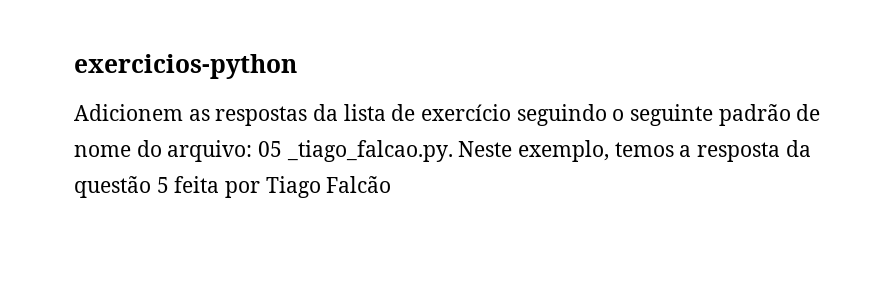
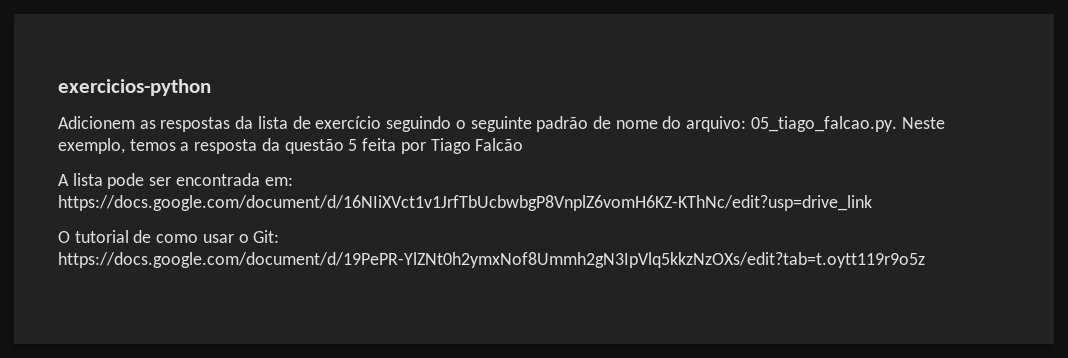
- Adicionem as respostas da lista de exercício seguindo o seguinte padrão de nome do arquivo: 05 _tiago_falcao.py. Neste exemplo, temos a resposta da questão 5 feita por Tiago Falcão
+ Adicionem as respostas da lista de exercício seguindo o seguinte padrão de nome do arquivo: 05_tiago_falcao.py. Neste exemplo, temos a resposta da questão 5 feita por Tiago Falcão
+ A lista pode ser encontrada em: https://docs.google.com/document/d/16NIiXVct1v1JrfTbUcbwbgP8VnplZ6vomH6KZ-KThNc/edit?usp=drive_link
+ O tutorial de como usar o Git: https://docs.google.com/document/d/19PePR-YlZNt0h2ymxNof8Ummh2gN3IpVlq5kkzNzOXs/edit?tab=t.oytt119r9o5z

